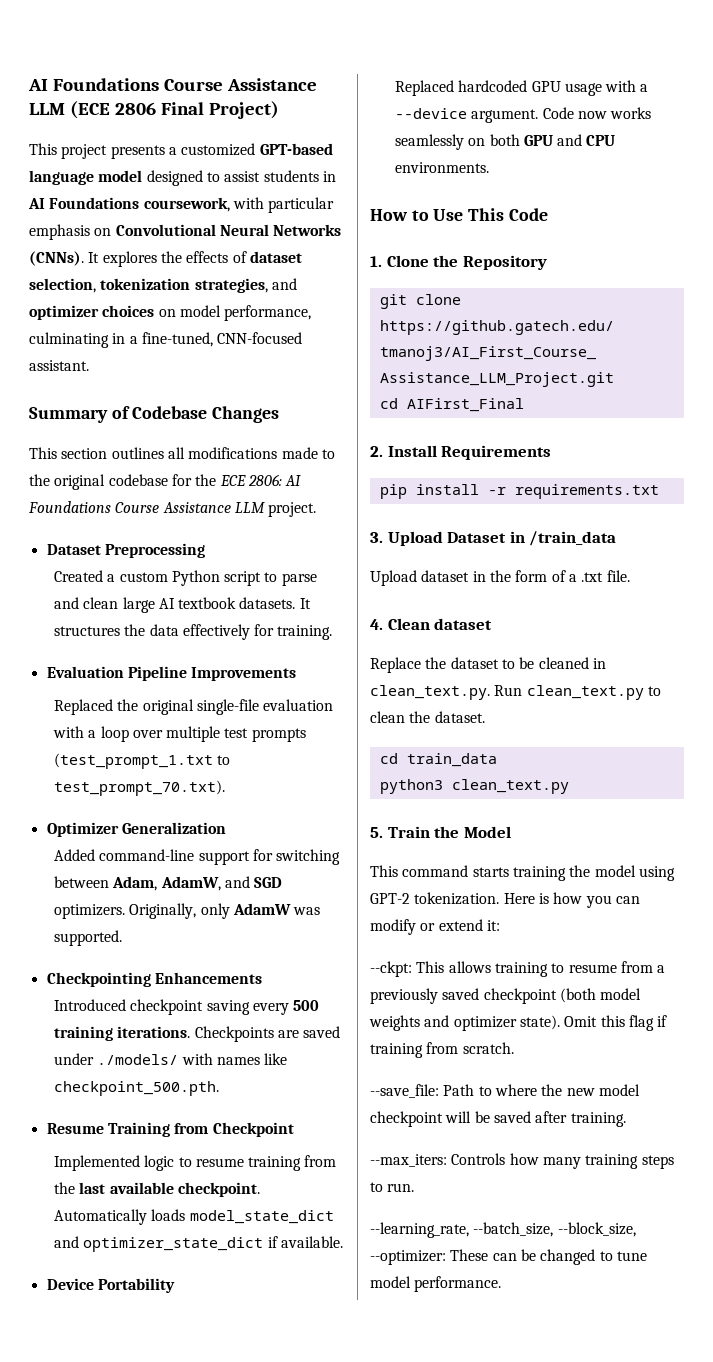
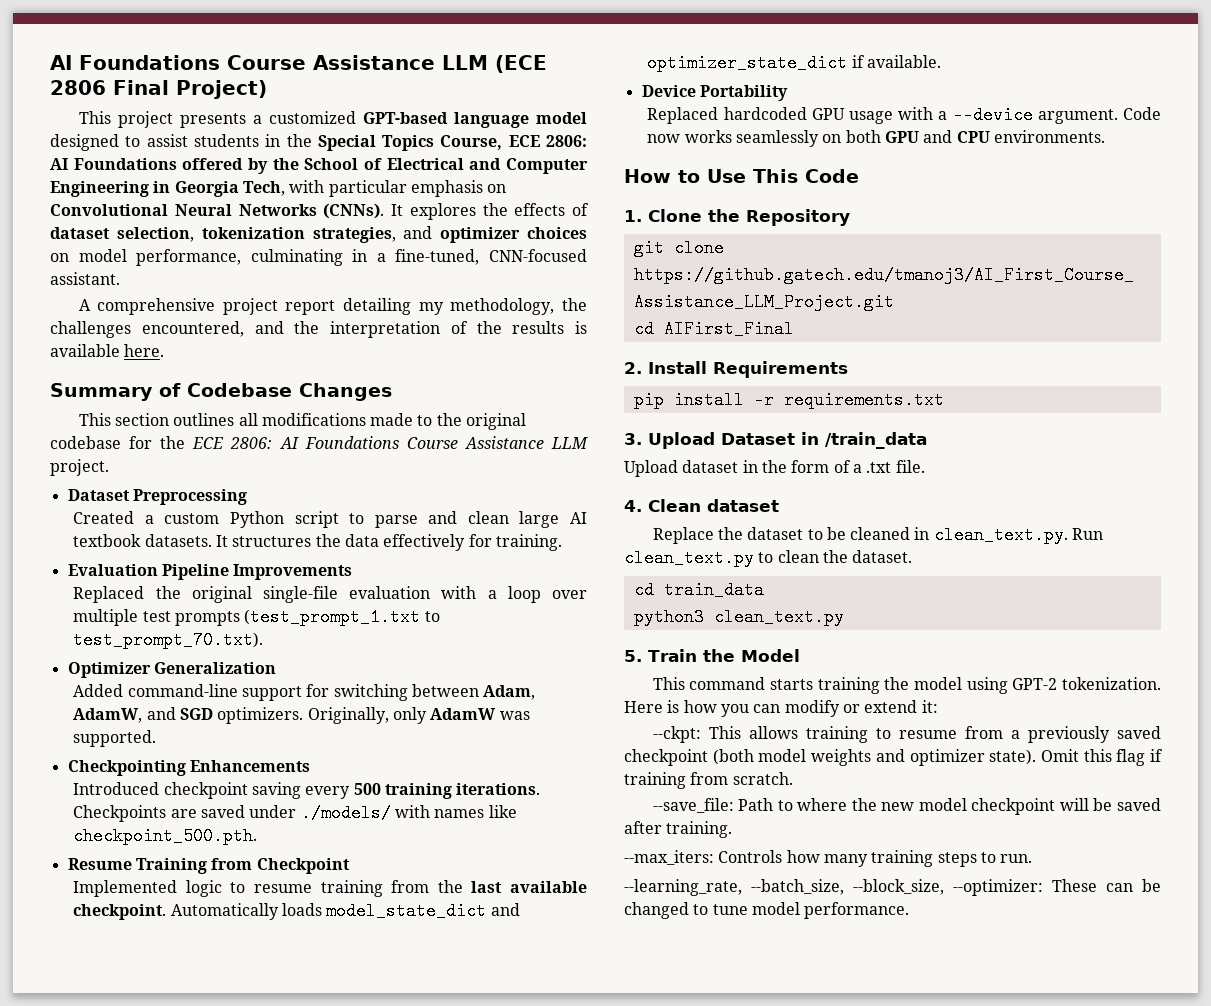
- This project presents a customized GPT-based language model designed to assist students in AI Foundations coursework, with particular emphasis on Convolutional Neural Networks (CNNs).
+ This project presents a customized GPT-based language model designed to assist students in the Special Topics Course, ECE 2806: AI Foundations offered by the School of Electrical and Computer Engineering in Georgia Tech, with particular emphasis on Convolutional Neural Networks (CNNs).
+ A comprehensive project report detailing my methodology, the challenges encountered, and the interpretation of the results is available here.

